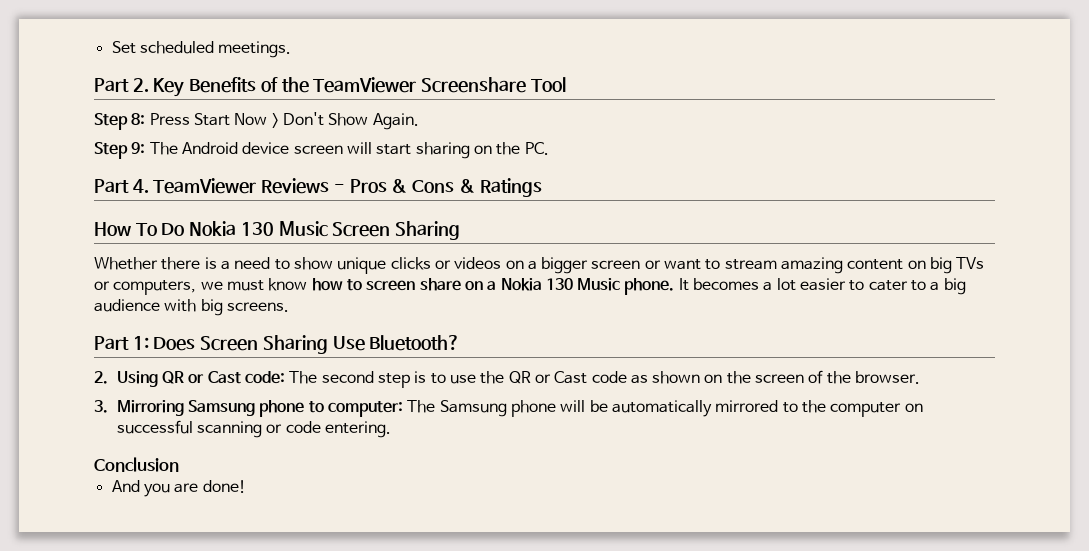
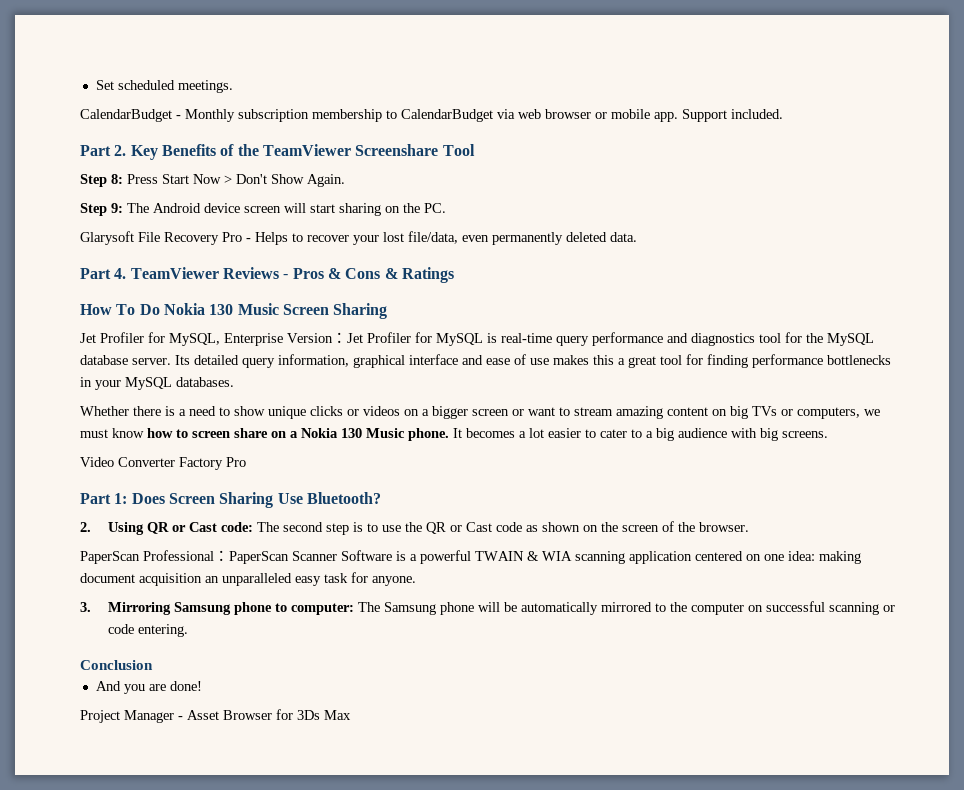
+ CalendarBudget - Monthly subscription membership to CalendarBudget via web browser or mobile app. Support included.
+ Glarysoft File Recovery Pro - Helps to recover your lost file/data, even permanently deleted data.
+ Jet Profiler for MySQL, Enterprise Version：Jet Profiler for MySQL is real-time query performance and diagnostics tool for the MySQL database server. Its detailed query information, graphical interface and ease of use makes this a great tool for finding performance bottlenecks in your MySQL databases.
+ Video Converter Factory Pro
+ PaperScan Professional：PaperScan Scanner Software is a powerful TWAIN & WIA scanning application centered on one idea: making document acquisition an unparalleled easy task for anyone.
+ Project Manager - Asset Browser for 3Ds Max

